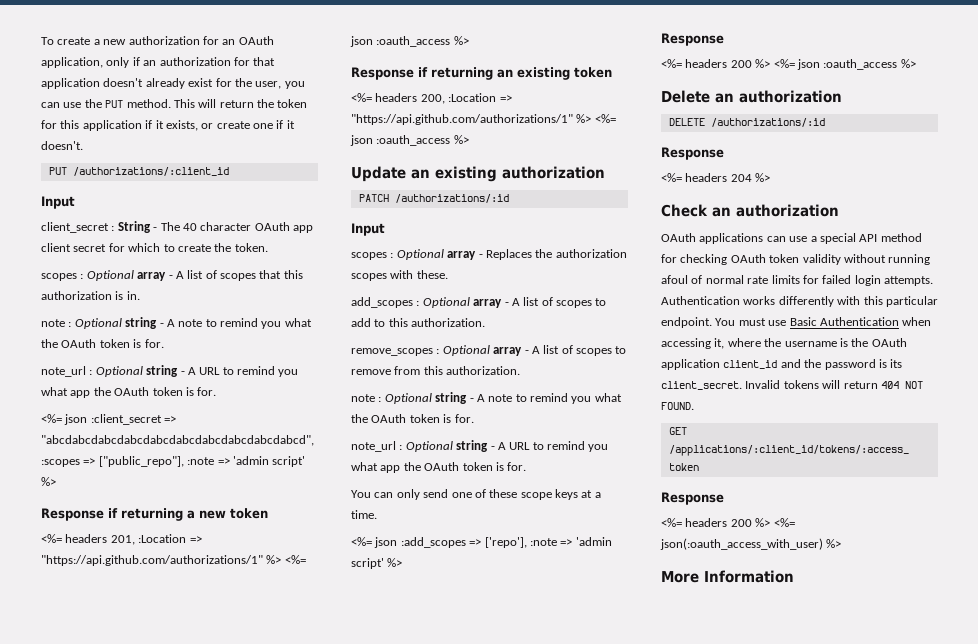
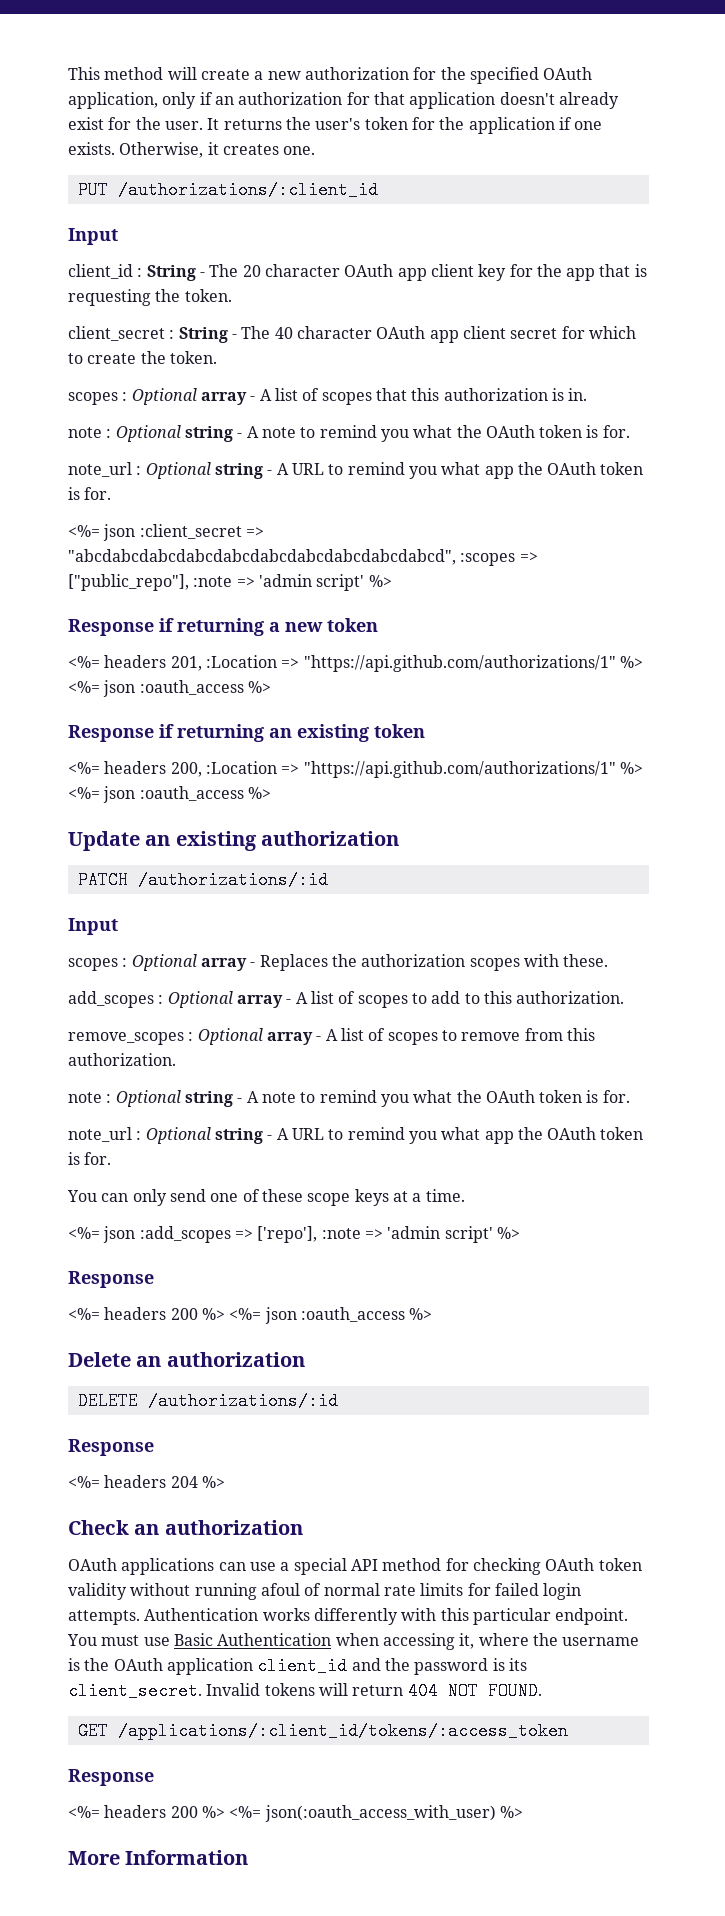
- To create a new authorization for an OAuth application, only if an authorization for that application doesn't already exist for the user, you can use the PUT method. This will return the token for this application if it exists, or create one if it doesn't.
+ This method will create a new authorization for the specified OAuth application, only if an authorization for that application doesn't already exist for the user. It returns the user's token for the application if one exists. Otherwise, it creates one.
  PUT /authorizations/:client_id
  Input
+ client_id : String - The 20 character OAuth app client key for the app that is requesting the token.

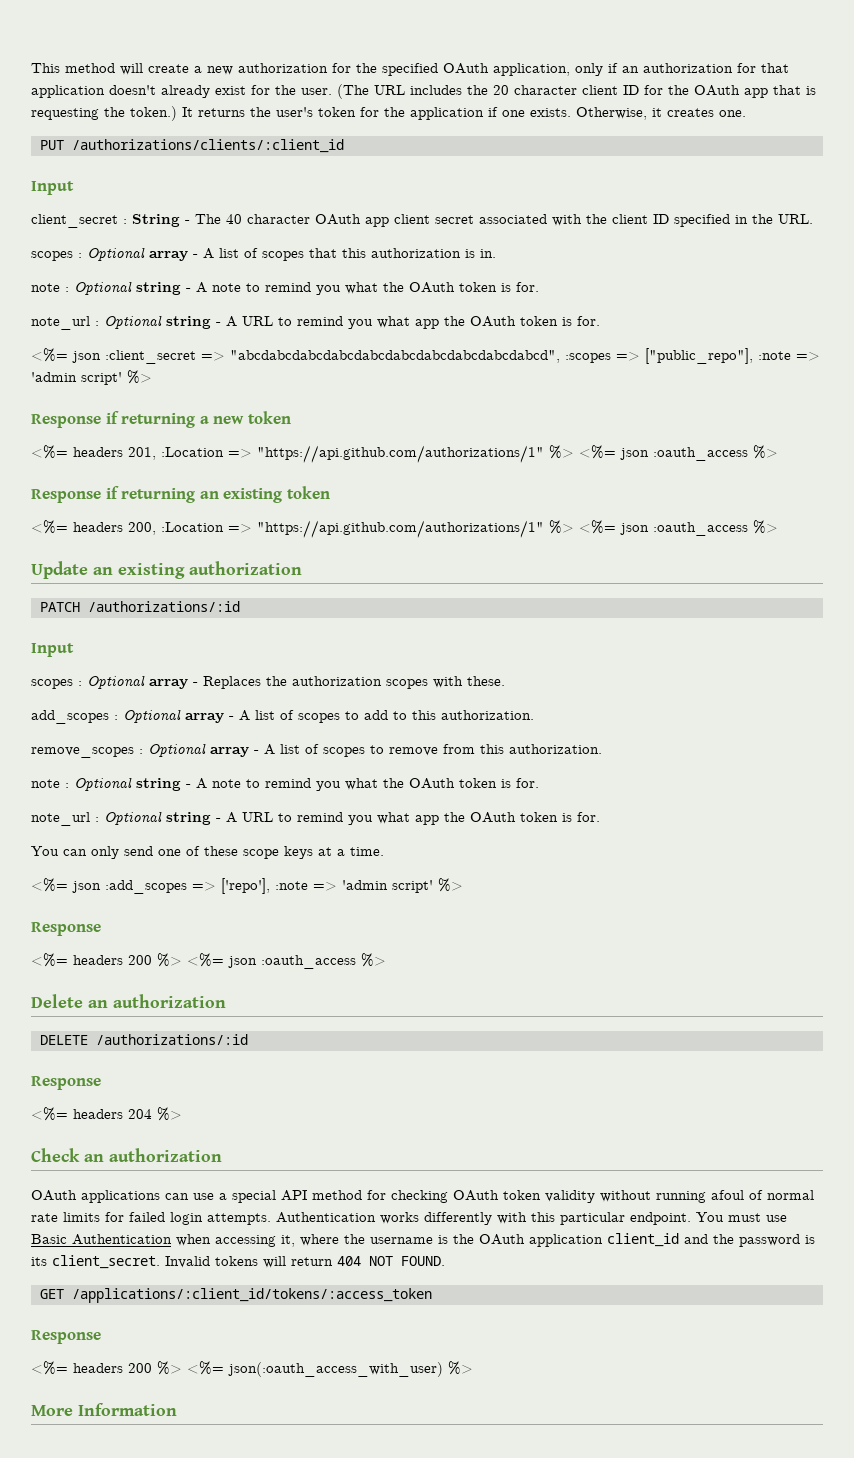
+ (The URL includes the 20 character client ID for the OAuth app that is requesting the token.)
- PUT /authorizations/:client_id
+ PUT /authorizations/clients/:client_id
  Input
- client_id : String - The 20 character OAuth app client key for the app that is requesting the token.
- client_secret : String - The 40 character OAuth app client secret for which to create the token.
+ client_secret : String - The 40 character OAuth app client secret associated with the client ID specified in the URL.

